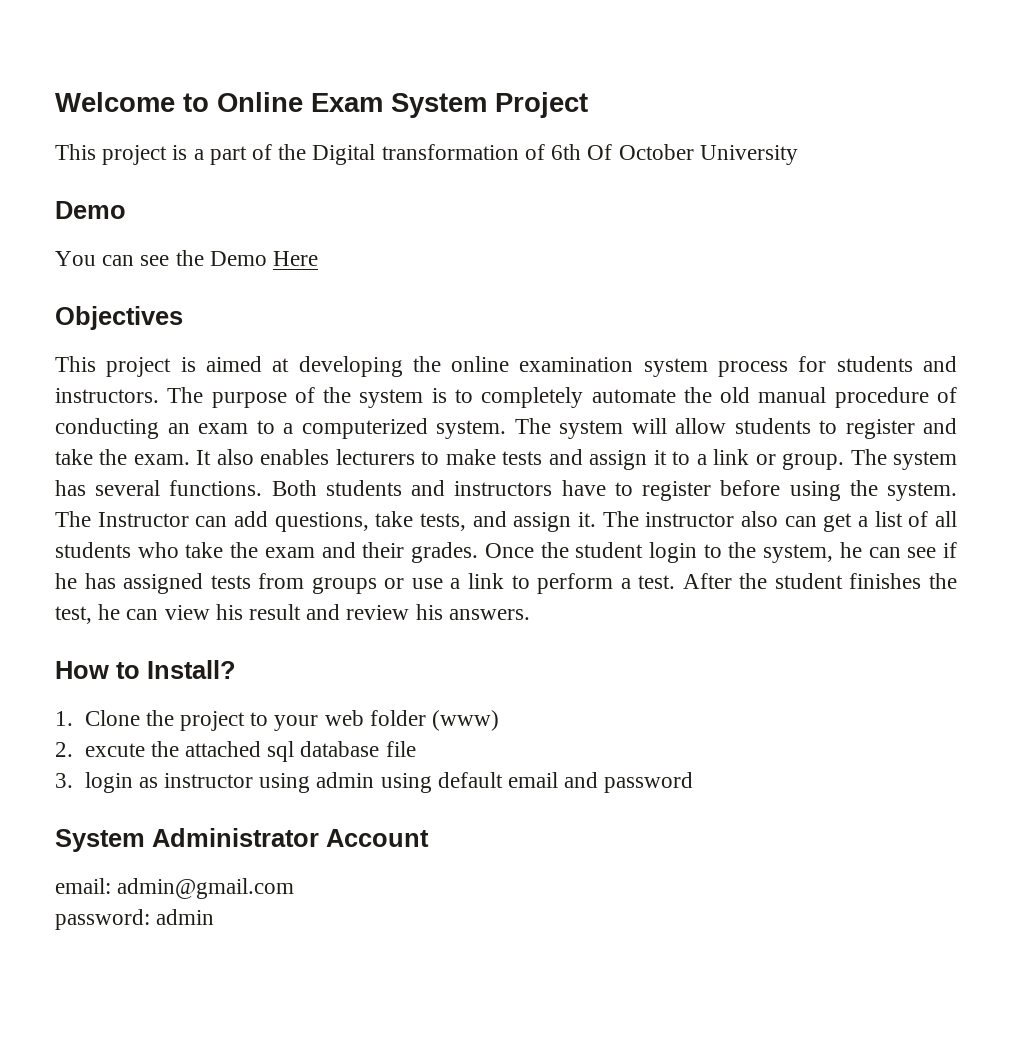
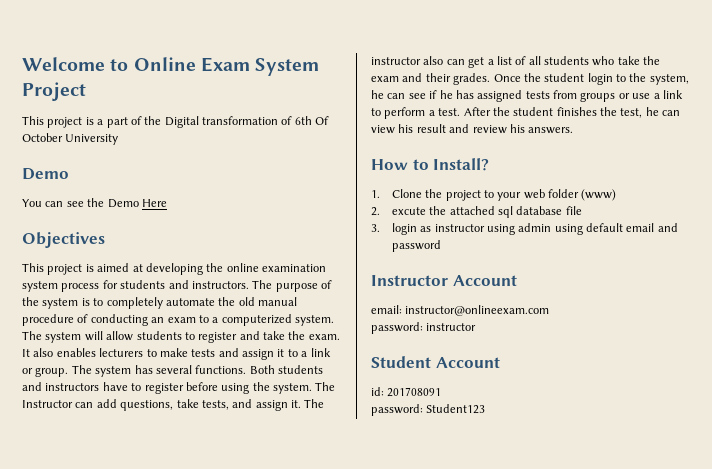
- System Administrator Account
+ Instructor Account
- email: admin@gmail.com
- password: admin
+ email: instructor@onlineexam.com
+ password: instructor
+ Student Account
+ id: 201708091
+ password: Student123

